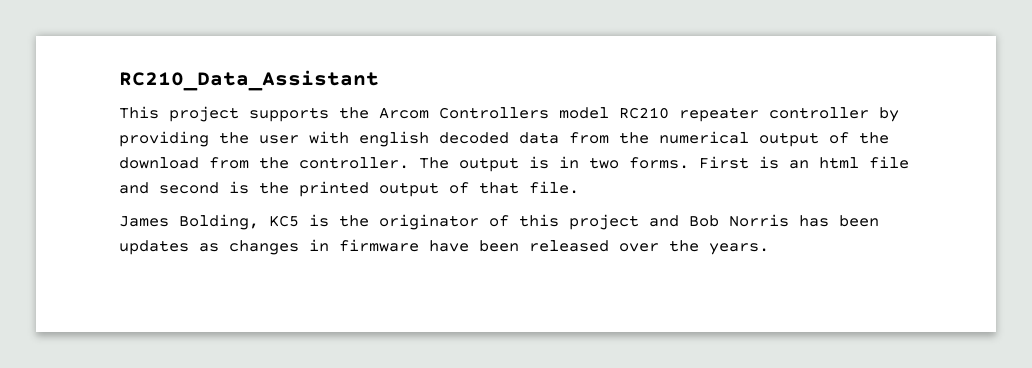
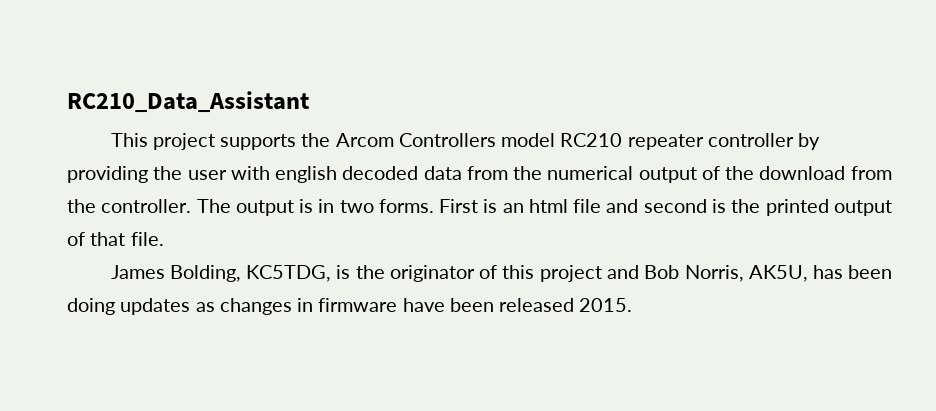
- James Bolding, KC5 is the originator of this project and Bob Norris has been updates as changes in firmware have been released over the years.
+ James Bolding, KC5TDG, is the originator of this project and Bob Norris, AK5U, has been doing updates as changes in firmware have been released 2015.

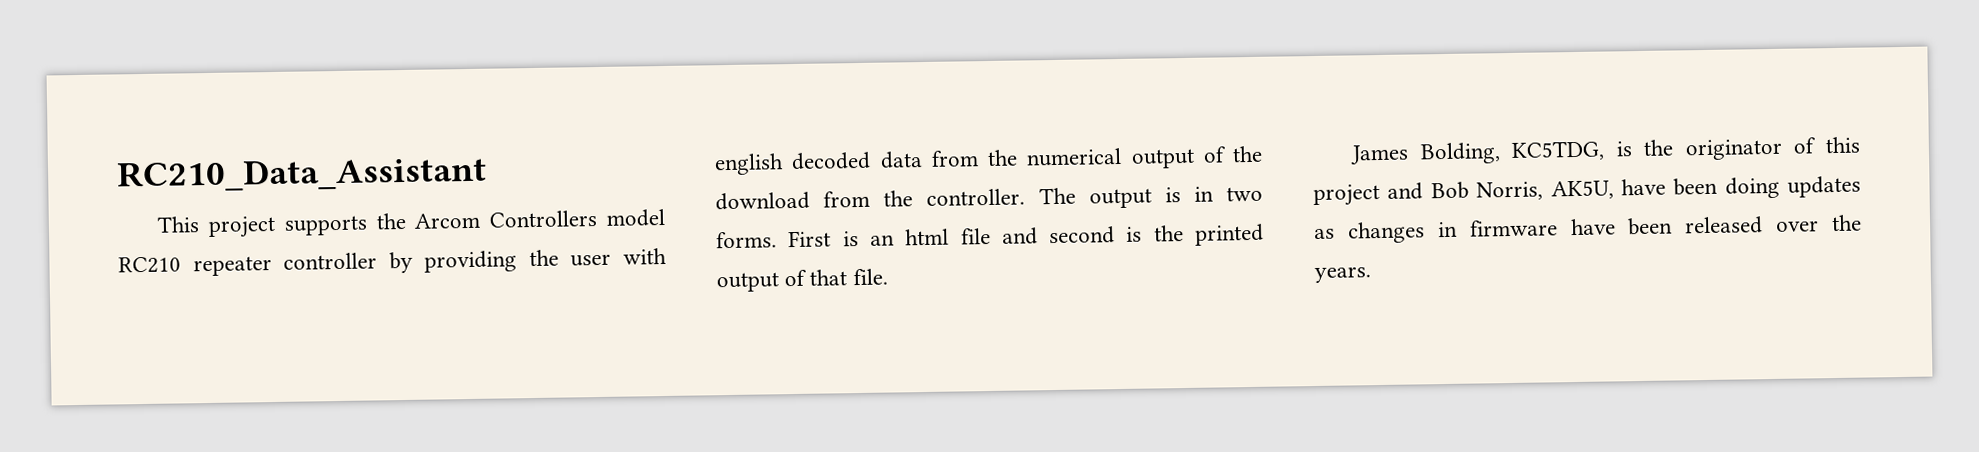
- James Bolding, KC5TDG, is the originator of this project and Bob Norris, AK5U, has been doing updates as changes in firmware have been released 2015.
+ James Bolding, KC5TDG, is the originator of this project and Bob Norris, AK5U, have been doing updates as changes in firmware have been released over the years.

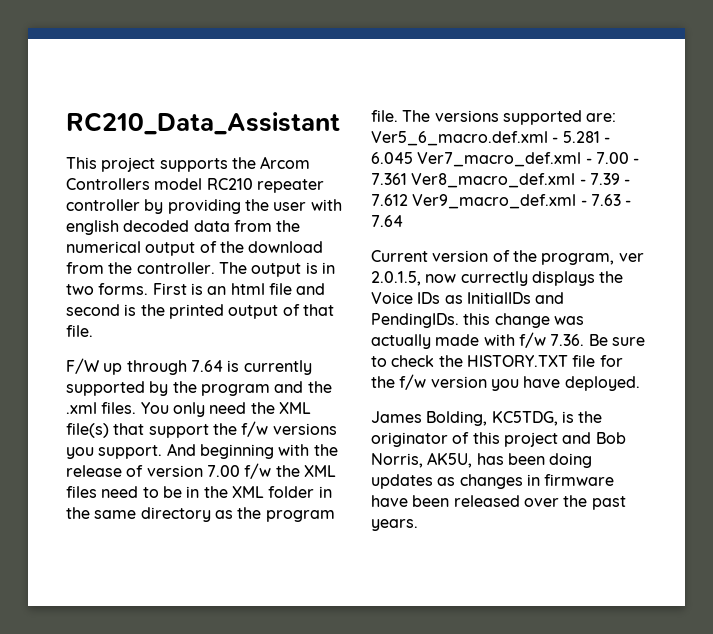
+ F/W up through 7.64 is currently supported by the program and the .xml files. You only need the XML file(s) that support the f/w versions you support. And beginning with the release of version 7.00 f/w the XML files need to be in the XML folder in the same directory as the program file. The versions supported are: Ver5_6_macro.def.xml - 5.281 - 6.045 Ver7_macro_def.xml - 7.00 - 7.361 Ver8_macro_def.xml - 7.39 - 7.612 Ver9_macro_def.xml - 7.63 - 7.64
+ Current version of the program, ver 2.0.1.5, now currectly displays the Voice IDs as InitialIDs and PendingIDs. this change was actually made with f/w 7.36. Be sure to check the HISTORY.TXT file for the f/w version you have deployed.
- James Bolding, KC5TDG, is the originator of this project and Bob Norris, AK5U, have been doing updates as changes in firmware have been released over the years.
+ James Bolding, KC5TDG, is the originator of this project and Bob Norris, AK5U, has been doing updates as changes in firmware have been released over the past years.

